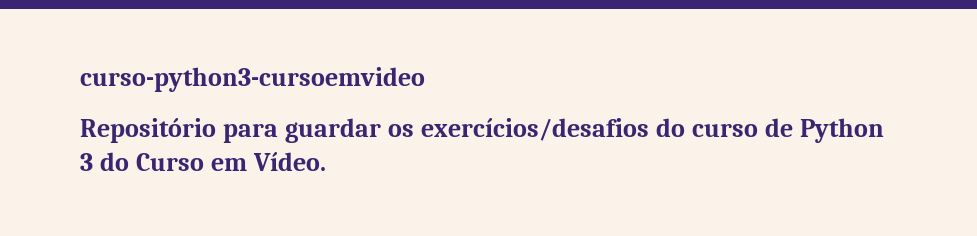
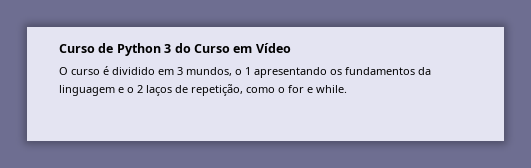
- curso-python3-cursoemvideo
- Repositório para guardar os exercícios/desafios do curso de Python 3 do Curso em Vídeo.
+ Curso de Python 3 do Curso em Vídeo
+ O curso é dividido em 3 mundos, o 1 apresentando os fundamentos da linguagem e o 2 laços de repetição, como o for e while.

